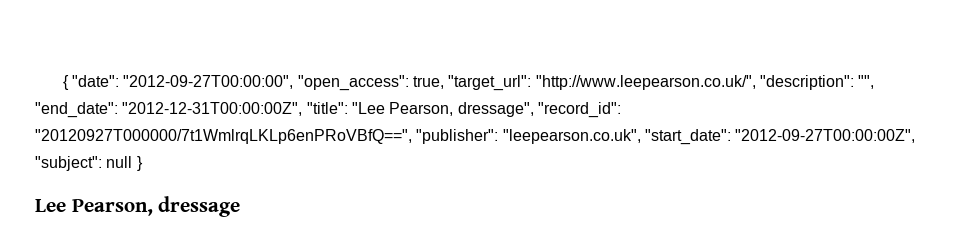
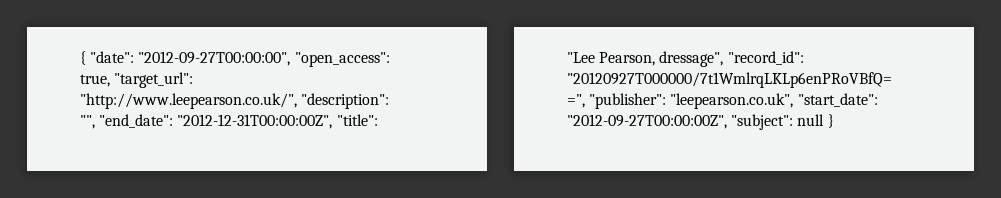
- Lee Pearson, dressage

